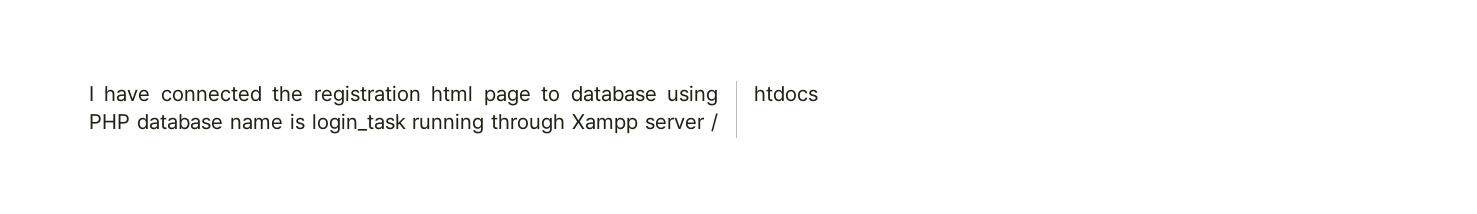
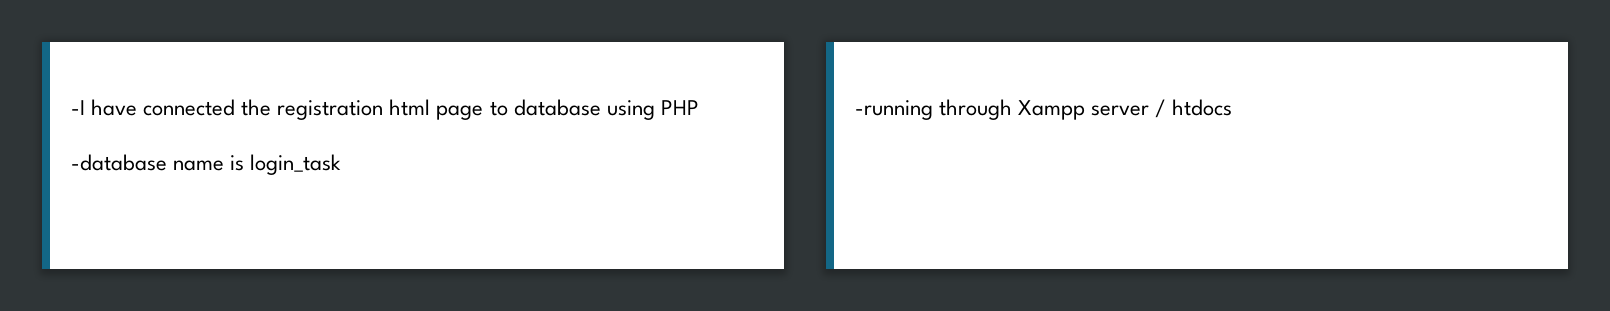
- I have connected the registration html page to database using PHP database name is login_task running through Xampp server / htdocs
+ -I have connected the registration html page to database using PHP
+ -database name is login_task
+ -running through Xampp server / htdocs

